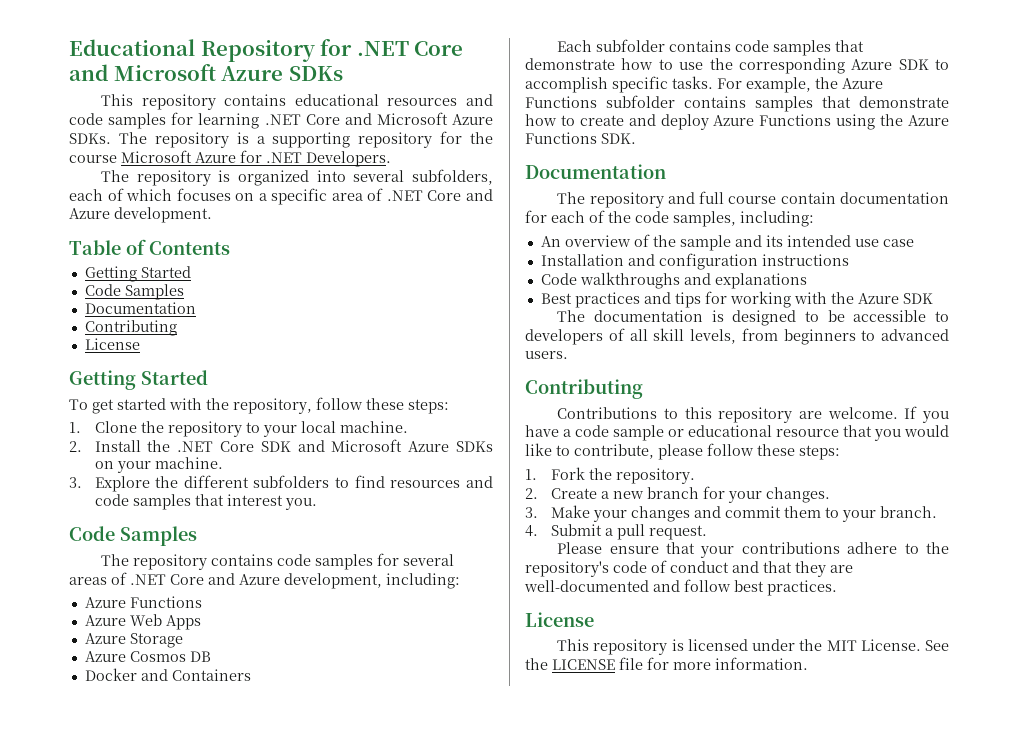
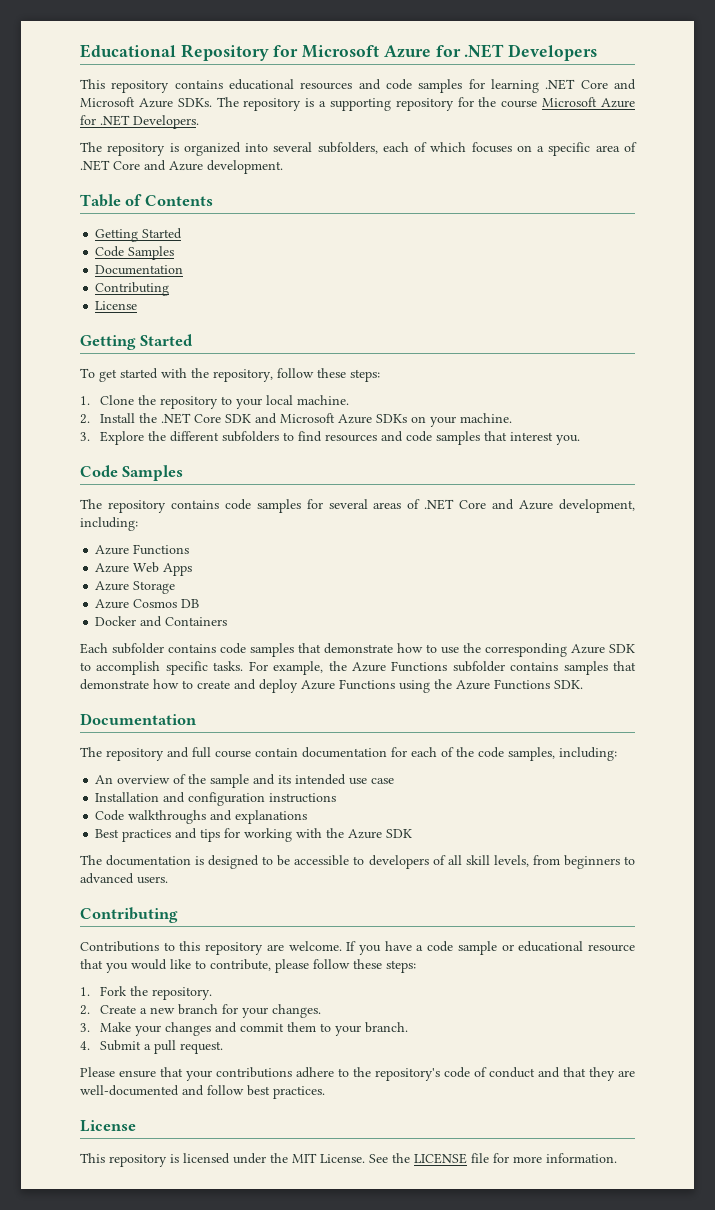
- Educational Repository for .NET Core and Microsoft Azure SDKs
+ Educational Repository for Microsoft Azure for .NET Developers

